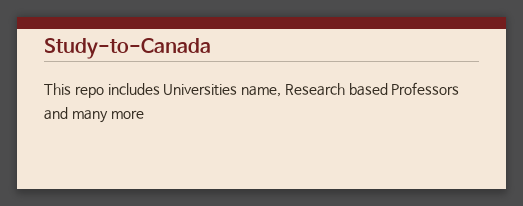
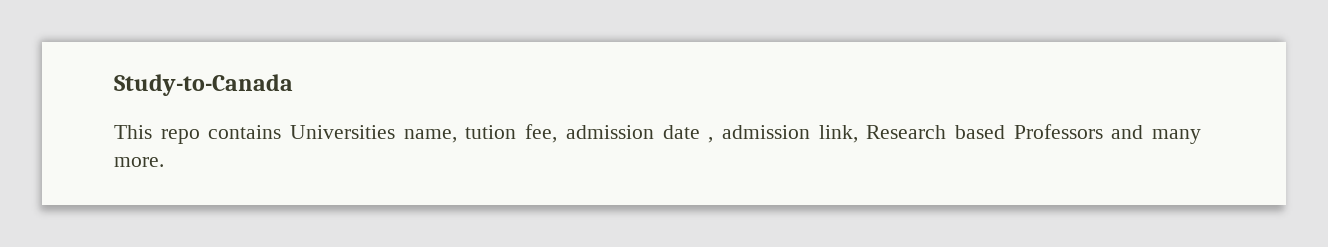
- This repo includes Universities name, Research based Professors and many more
+ This repo contains Universities name, tution fee, admission date , admission link, Research based Professors and many more.

